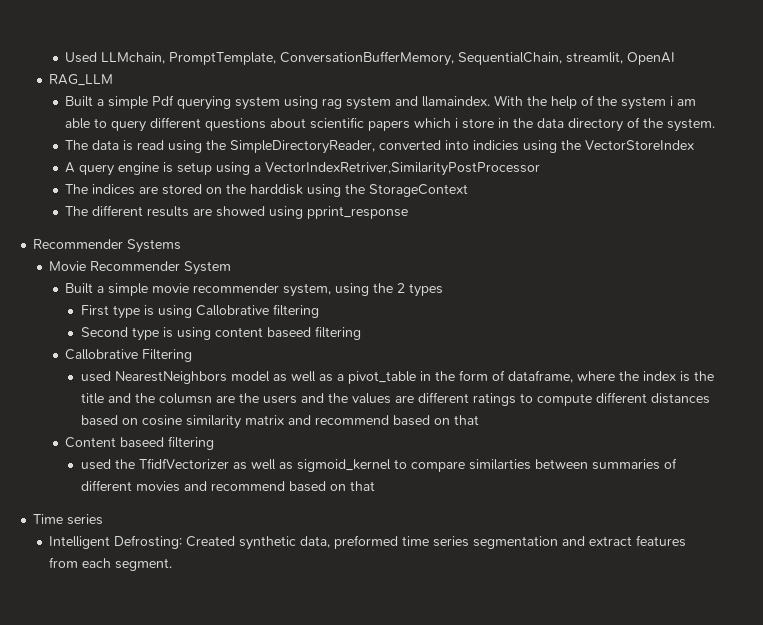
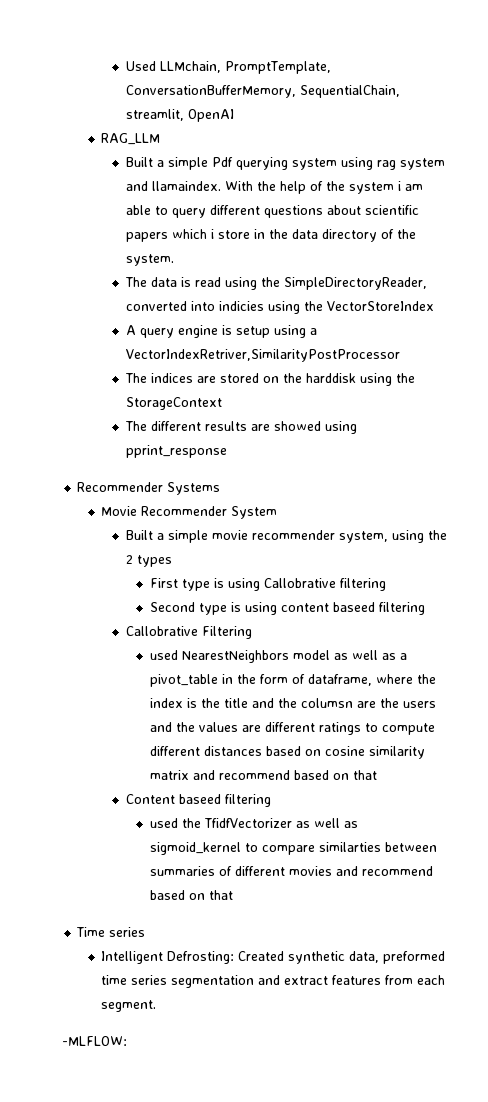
+ -MLFLOW:

